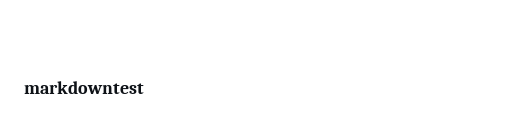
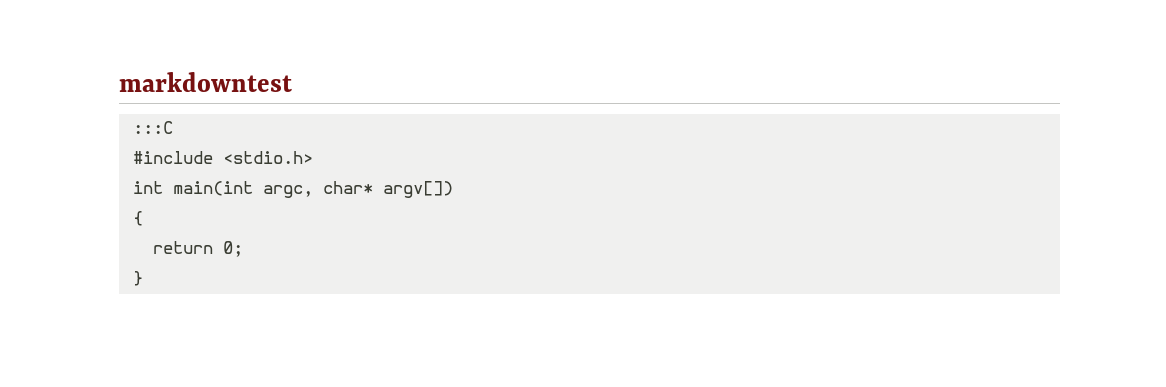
+ :::C
+ #include <stdio.h>
+ int main(int argc, char* argv[])
+ {
+ return 0;
+ }

